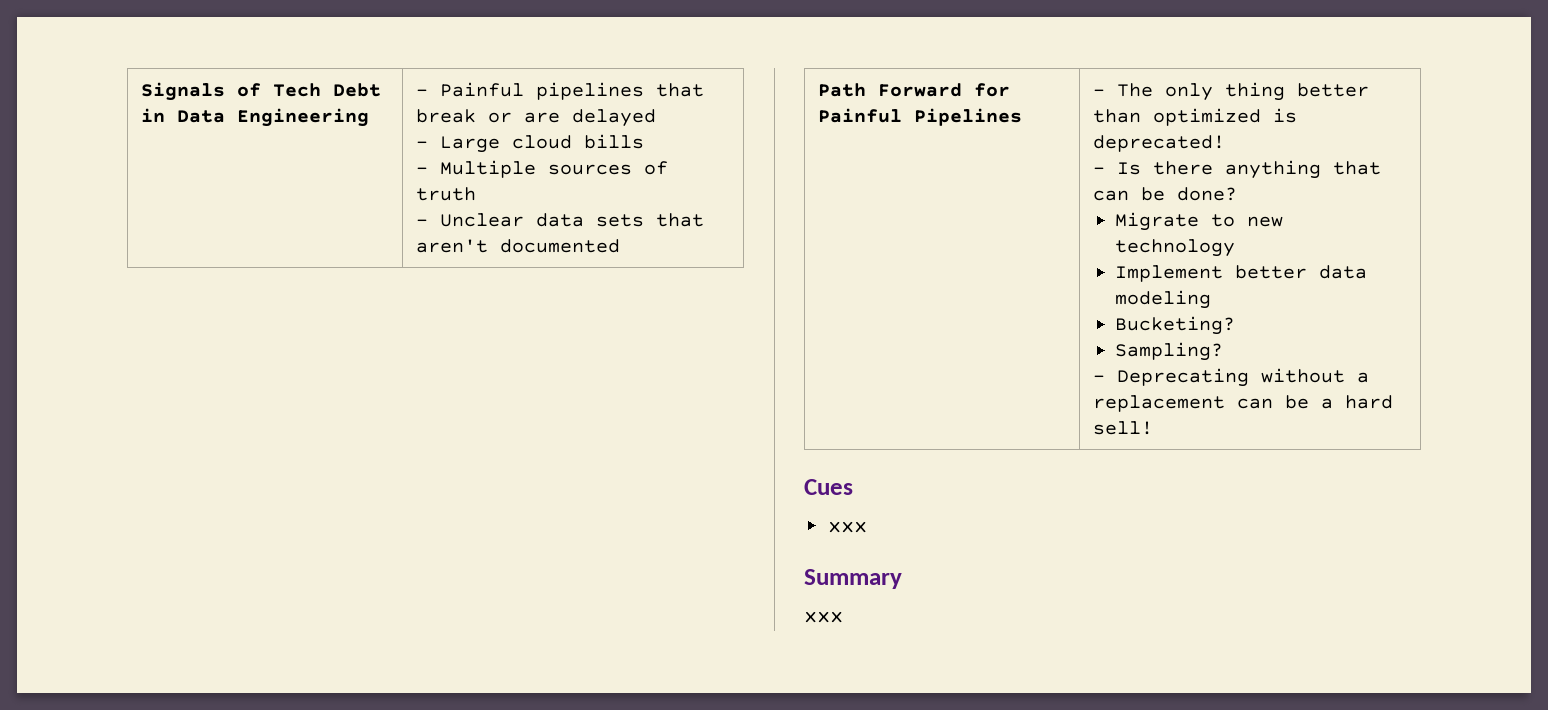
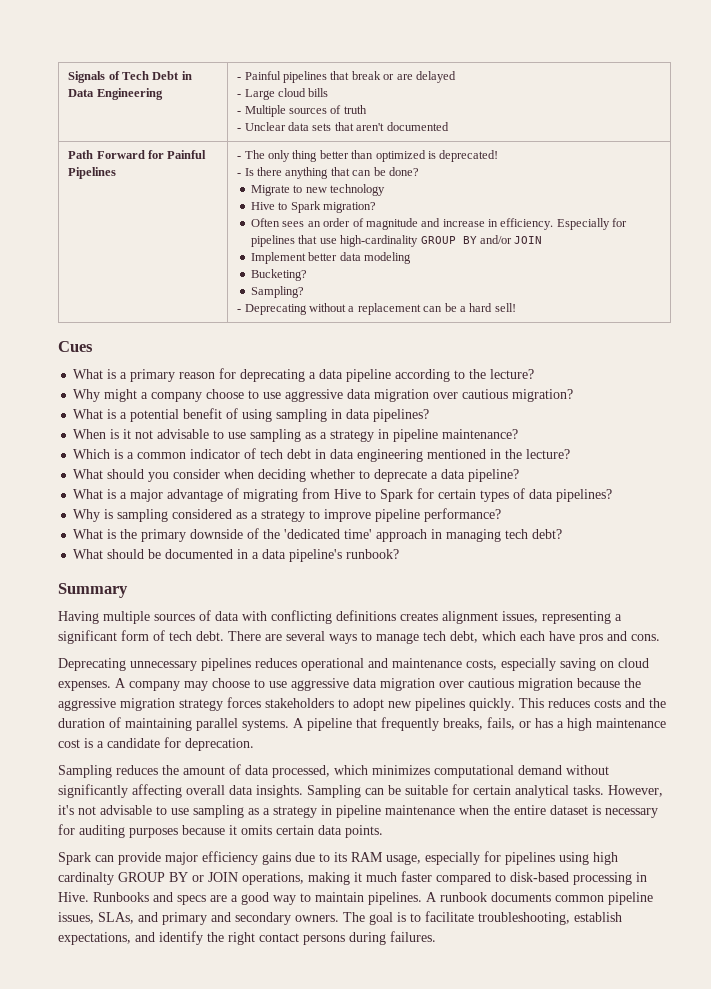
+ Hive to Spark migration?
+ Often sees an order of magnitude and increase in efficiency. Especially for pipelines that use high-cardinality GROUP BY and/or JOIN
  Cues
- xxx
+ What is a primary reason for deprecating a data pipeline according to the lecture?
+ Why might a company choose to use aggressive data migration over cautious migration?
+ What is a potential benefit of using sampling in data pipelines?
+ When is it not advisable to use sampling as a strategy in pipeline maintenance?
+ Which is a common indicator of tech debt in data engineering mentioned in the lecture?
+ What should you consider when deciding whether to deprecate a data pipeline?
+ What is a major advantage of migrating from Hive to Spark for certain types of data pipelines?
+ Why is sampling considered as a strategy to improve pipeline performance?
+ What is the primary downside of the 'dedicated time' approach in managing tech debt?
+ What should be documented in a data pipeline's runbook?
  Summary
- xxx
+ Having multiple sources of data with conflicting definitions creates alignment issues, representing a significant form of tech debt. There are several ways to manage tech debt, which each have pros and cons.
+ Deprecating unnecessary pipelines reduces operational and maintenance costs, especially saving on cloud expenses. A company may choose to use aggressive data migration over cautious migration because the aggressive migration strategy forces stakeholders to adopt new pipelines quickly. This reduces costs and the duration of maintaining parallel systems. A pipeline that frequently breaks, fails, or has a high maintenance cost is a candidate for deprecation.
+ Sampling reduces the amount of data processed, which minimizes computational demand without significantly affecting overall data insights. Sampling can be suitable for certain analytical tasks. However, it's not advisable to use sampling as a strategy in pipeline maintenance when the entire dataset is necessary for auditing purposes because it omits certain data points.
+ Spark can provide major efficiency gains due to its RAM usage, especially for pipelines using high cardinalty GROUP BY or JOIN operations, making it much faster compared to disk-based processing in Hive. Runbooks and specs are a good way to maintain pipelines. A runbook documents common pipeline issues, SLAs, and primary and secondary owners. The goal is to facilitate troubleshooting, establish expectations, and identify the right contact persons during failures.

